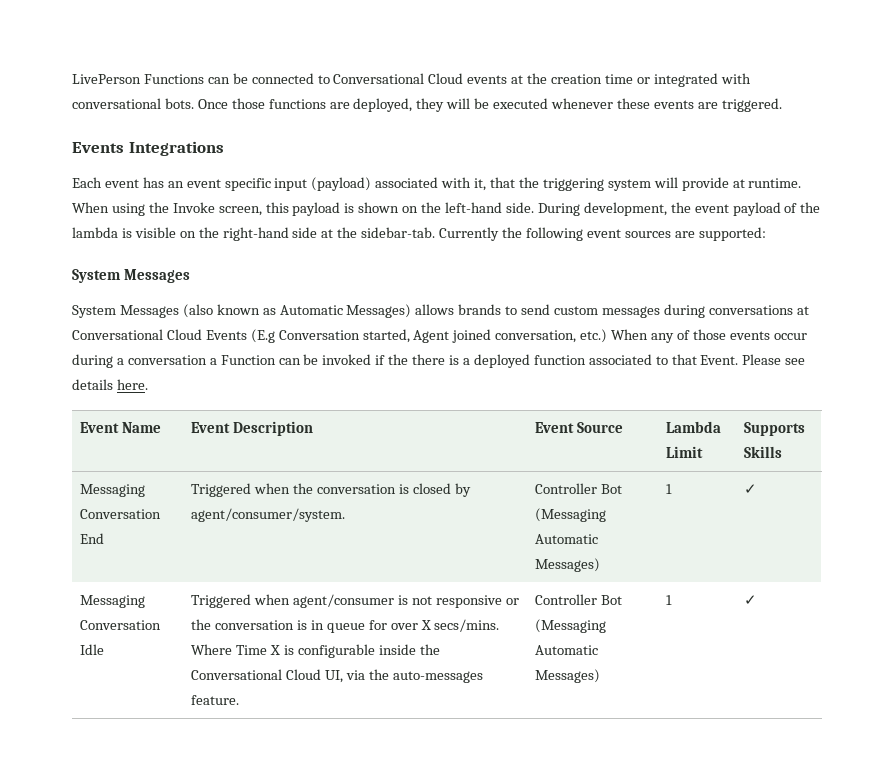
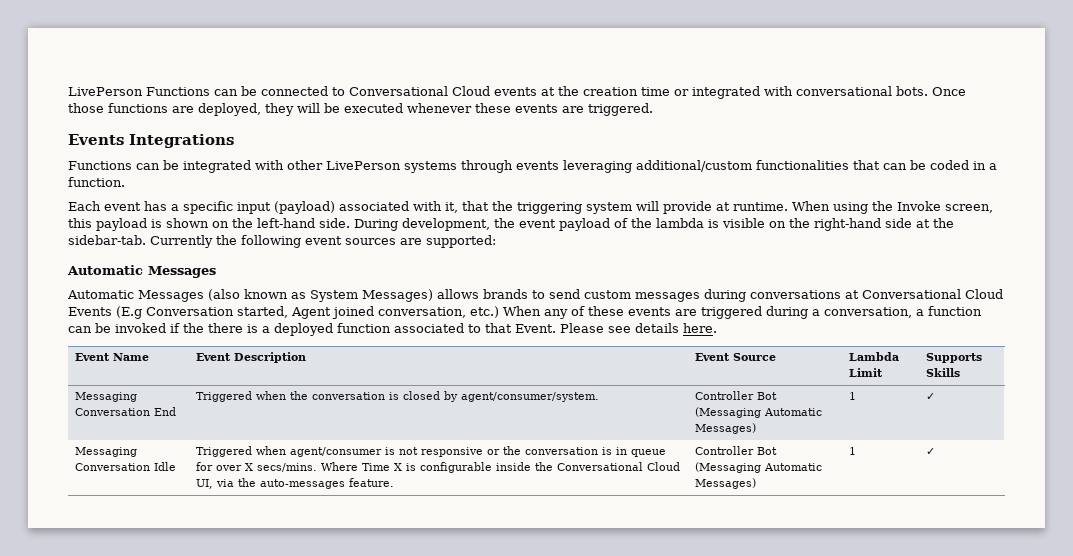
+ Functions can be integrated with other LivePerson systems through events leveraging additional/custom functionalities that can be coded in a function.
- Each event has an event specific input (payload) associated with it, that the triggering system will provide at runtime.
+ Each event has a specific input (payload) associated with it, that the triggering system will provide at runtime.
  Currently the following event sources are supported:
- System Messages
+ Automatic Messages
- System Messages (also known as Automatic Messages) allows brands to send custom messages during conversations at Conversational Cloud Events (E.g Conversation started, Agent joined conversation, etc.) When any of those events occur during a conversation a Function can be invoked if the there is a deployed function associated to that Event.
+ Automatic Messages (also known as System Messages) allows brands to send custom messages during conversations at Conversational Cloud Events (E.g Conversation started, Agent joined conversation, etc.) When any of these events are triggered during a conversation, a function can be invoked if the there is a deployed function associated to that Event.

